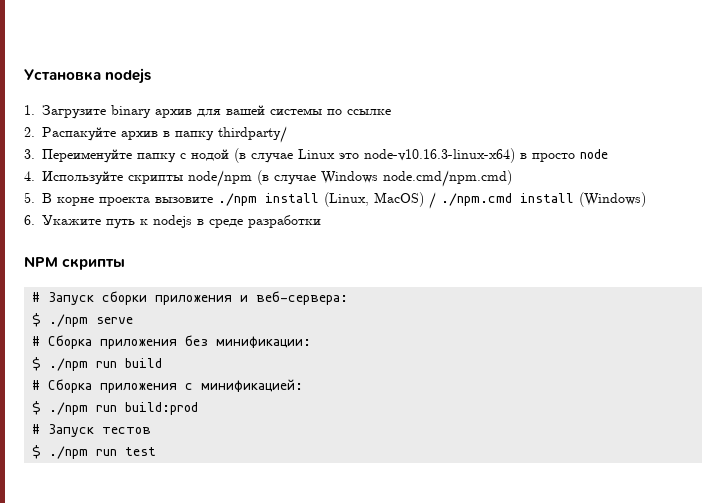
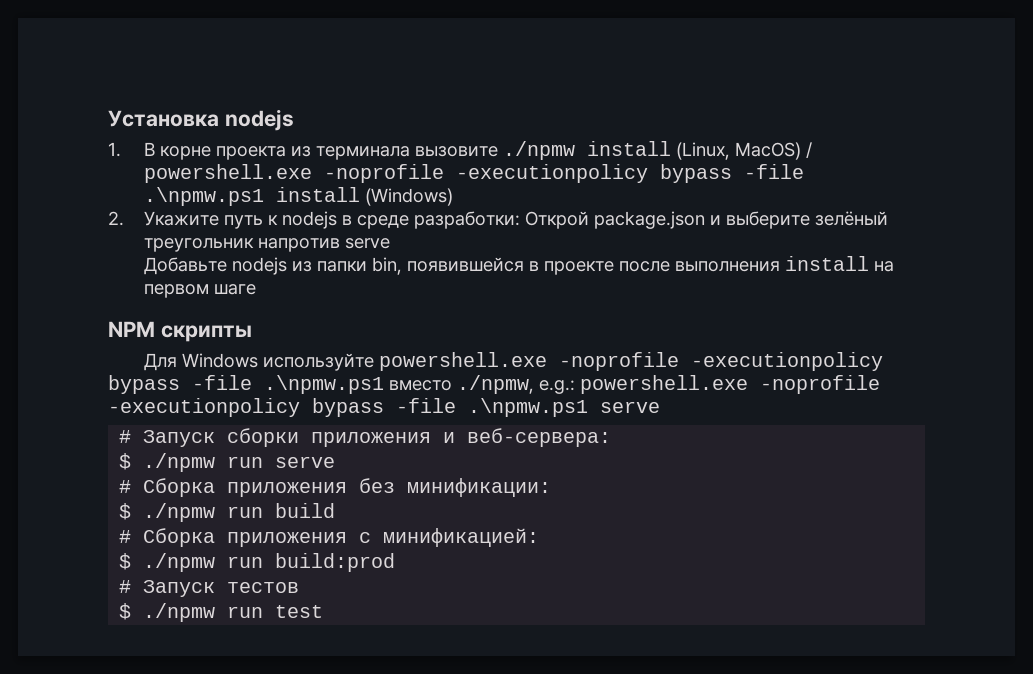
- 1. Загрузите binary архив для вашей системы по ссылке
- 2. Распакуйте архив в папку thirdparty/
- 3. Переименуйте папку с нодой (в случае Linux это node-v10.16.3-linux-x64) в просто node
- 4. Используйте скрипты node/npm (в случае Windows node.cmd/npm.cmd)
- 5. В корне проекта вызовите ./npm install (Linux, MacOS) / ./npm.cmd install (Windows)
+ 1. В корне проекта из терминала вызовите ./npmw install (Linux, MacOS) / powershell.exe -noprofile -executionpolicy bypass -file .\npmw.ps1 install (Windows)
- 6. Укажите путь к nodejs в среде разработки
+ 2. Укажите путь к nodejs в среде разработки: Открой package.json и выберите зелёный треугольник напротив serve
+ Добавьте nodejs из папки bin, появившейся в проекте после выполнения install на первом шаге
  NPM скрипты
+ Для Windows используйте powershell.exe -noprofile -executionpolicy bypass -file .\npmw.ps1 вместо ./npmw, e.g.: powershell.exe -noprofile -executionpolicy bypass -file .\npmw.ps1 serve
- $ ./npm serve
+ $ ./npmw run serve
- $ ./npm run build
+ $ ./npmw run build
- $ ./npm run build:prod
+ $ ./npmw run build:prod
- $ ./npm run test
+ $ ./npmw run test

